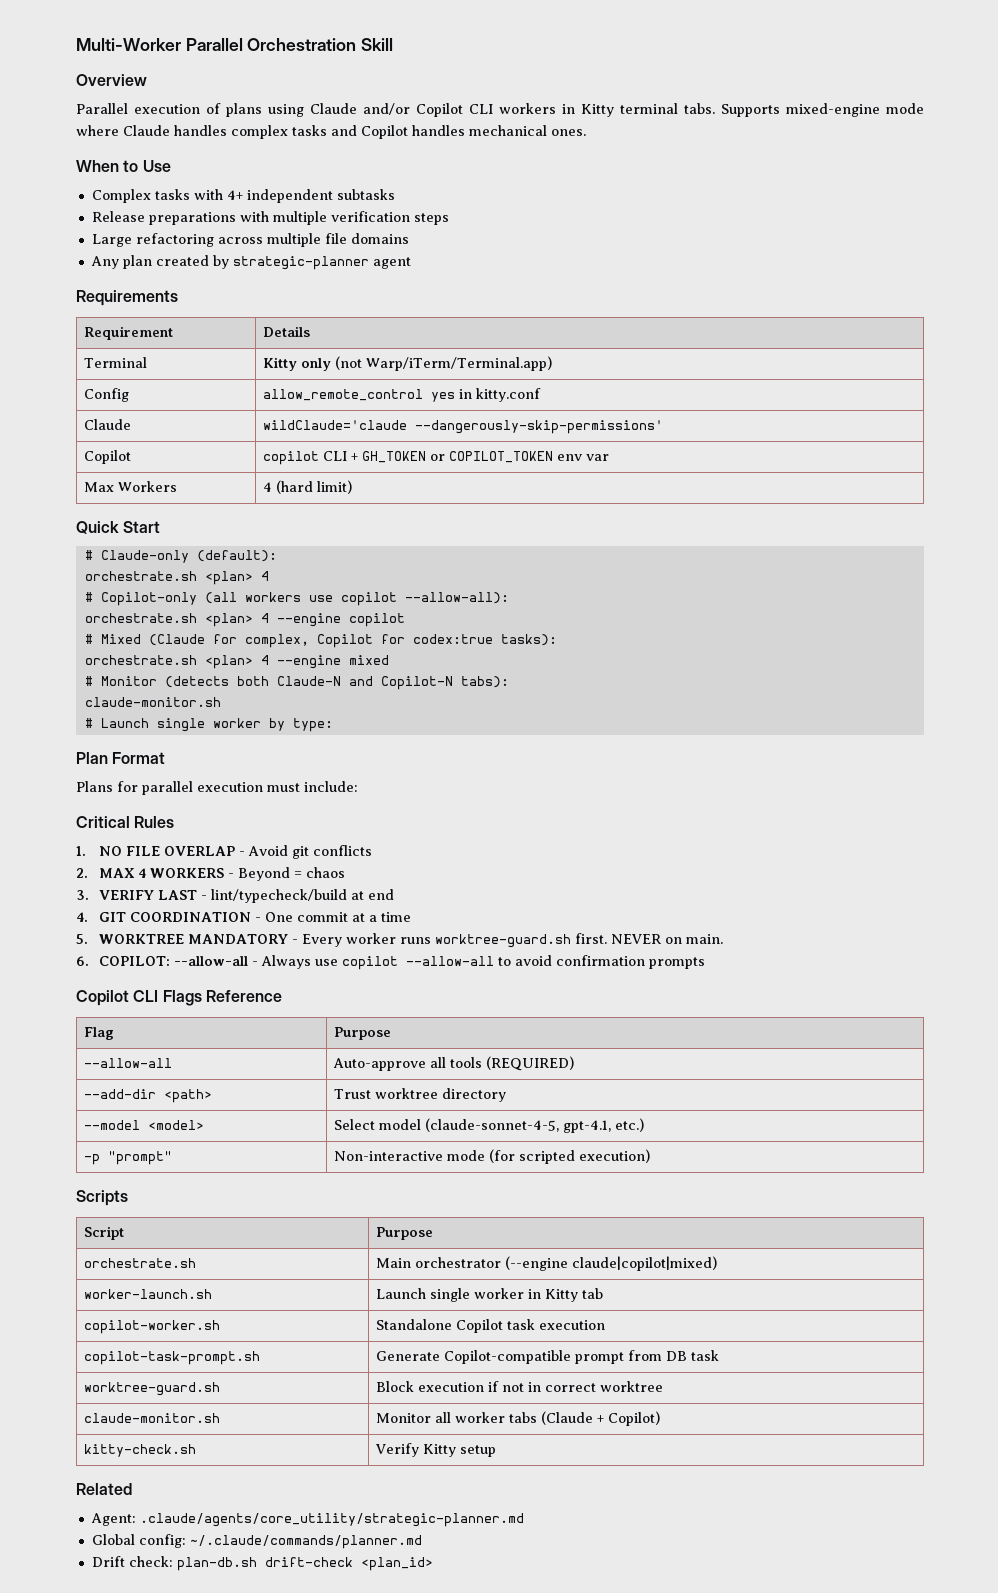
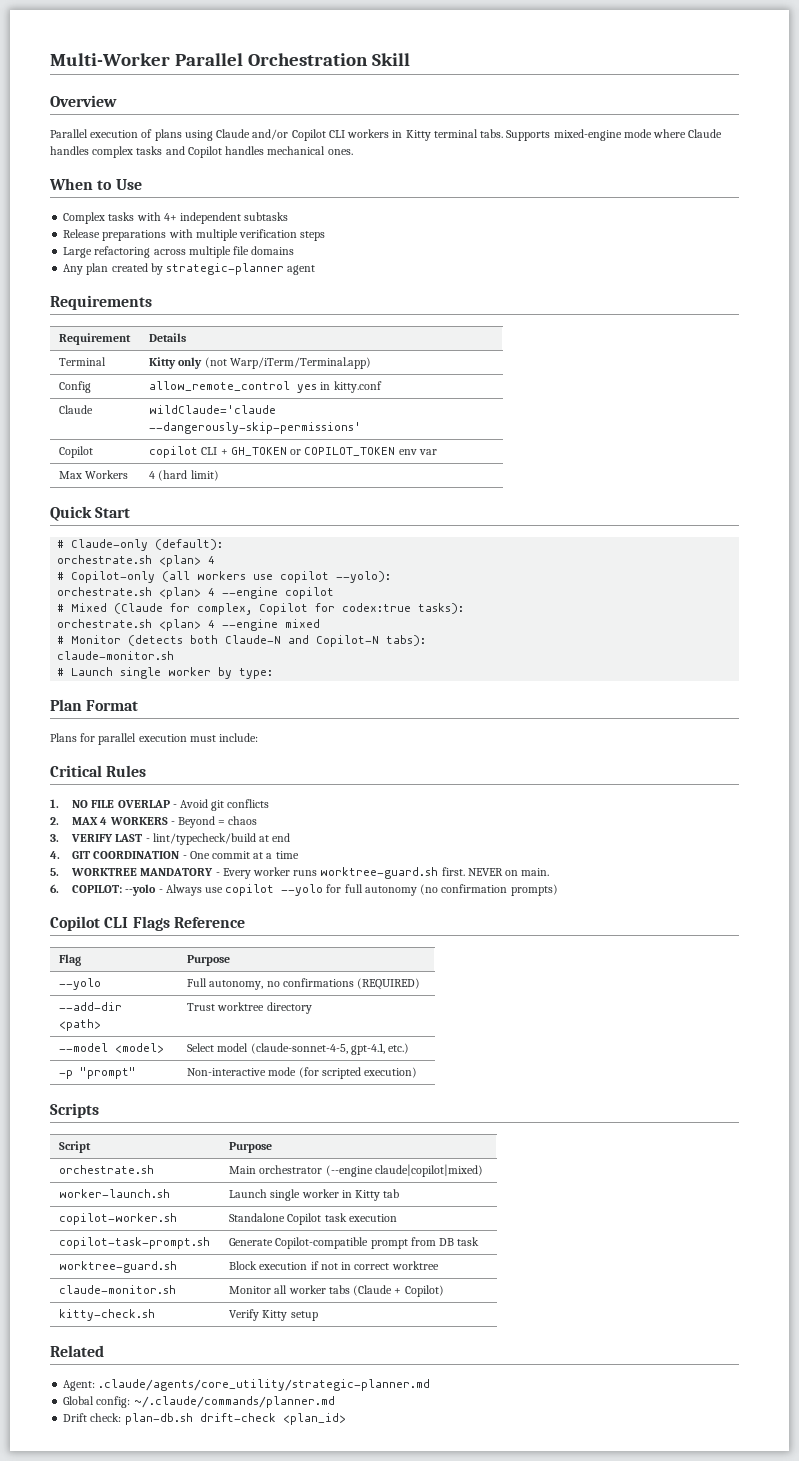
- # Copilot-only (all workers use copilot --allow-all):
+ # Copilot-only (all workers use copilot --yolo):
- 6. COPILOT: --allow-all - Always use copilot --allow-all to avoid confirmation prompts
+ 6. COPILOT: --yolo - Always use copilot --yolo for full autonomy (no confirmation prompts)
- --allow-all | Auto-approve all tools (REQUIRED)
+ --yolo | Full autonomy, no confirmations (REQUIRED)

